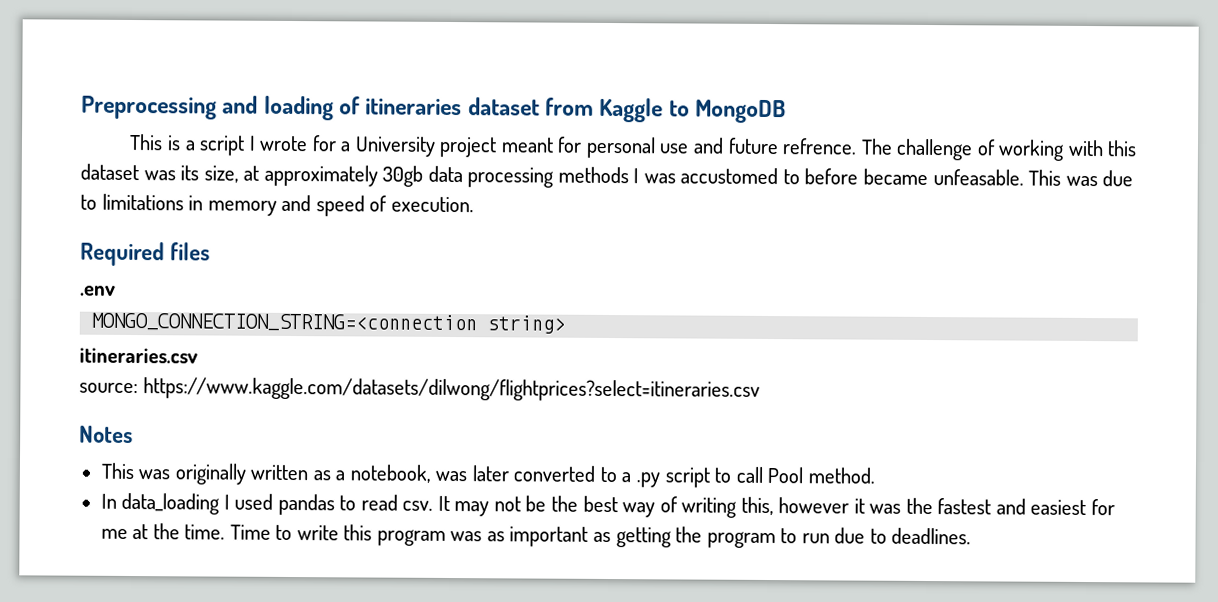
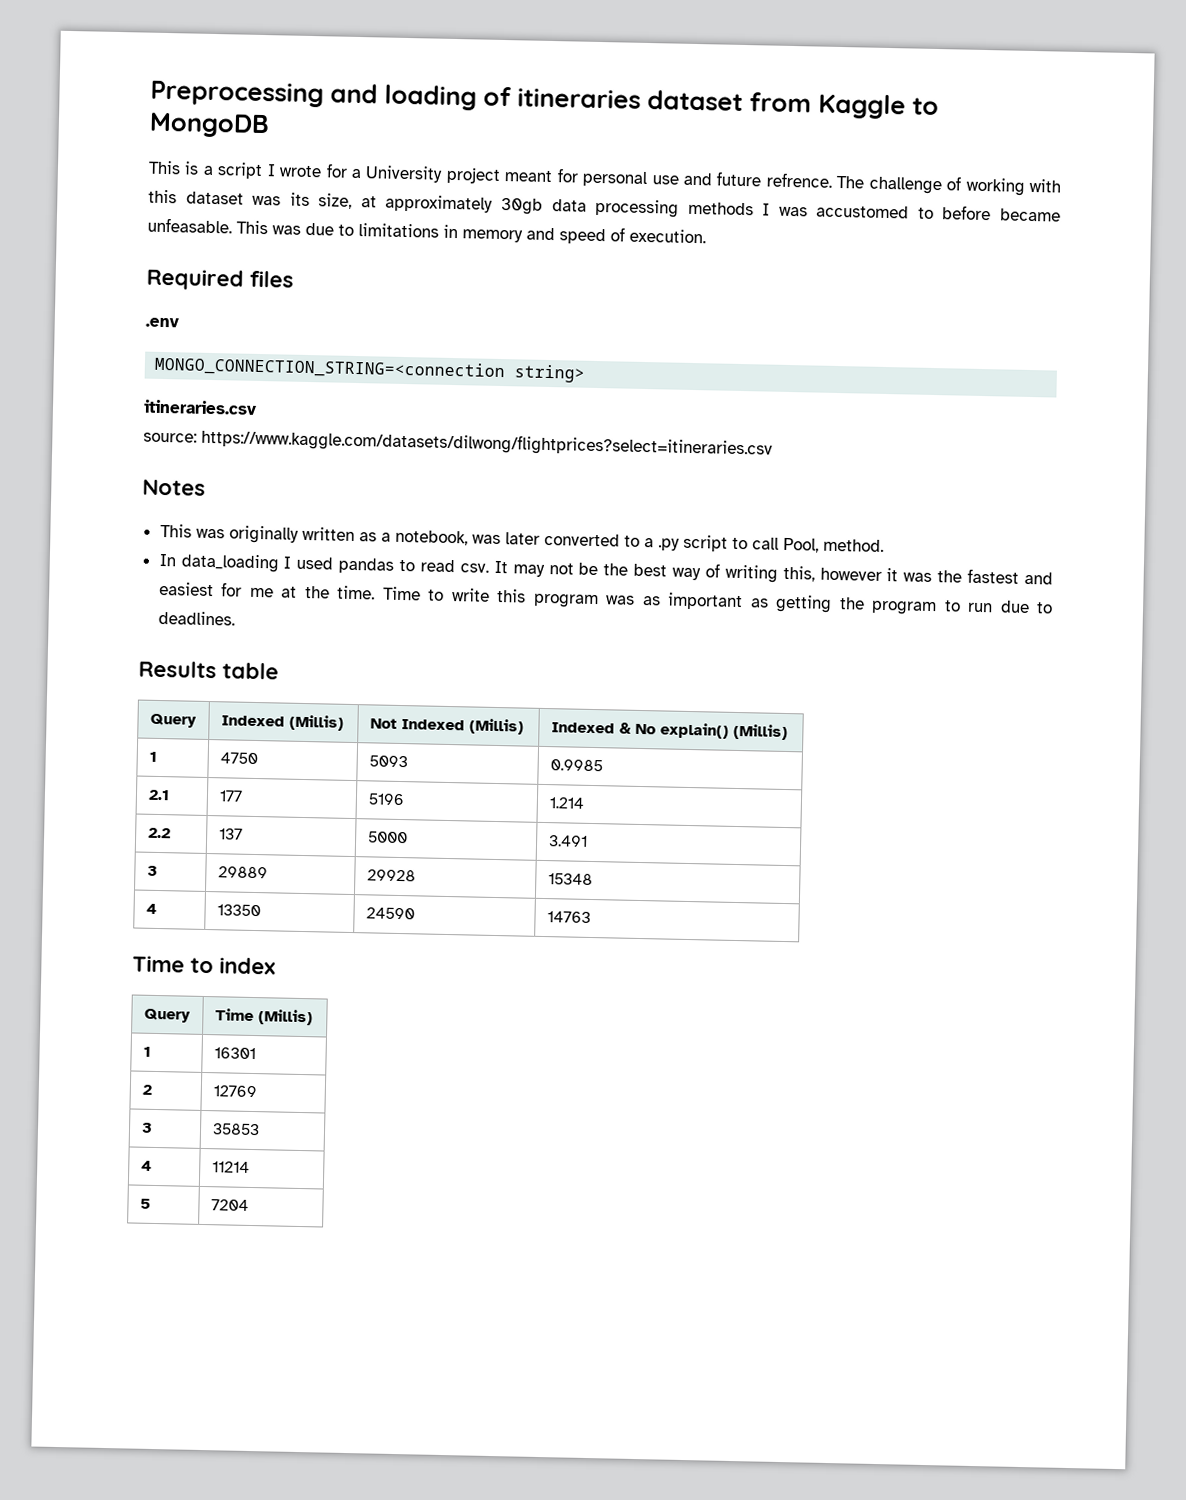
- This was originally written as a notebook, was later converted to a .py script to call Pool method.
+ This was originally written as a notebook, was later converted to a .py script to call Pool, method.
+ Results table
+ Query | Indexed (Millis) | Not Indexed (Millis) | Indexed & No explain() (Millis)
+ 1 | 4750 | 5093 | 0.9985
+ 2.1 | 177 | 5196 | 1.214
+ 2.2 | 137 | 5000 | 3.491
+ 3 | 29889 | 29928 | 15348
+ 4 | 13350 | 24590 | 14763
+ Time to index
+ Query | Time (Millis)
+ 1 | 16301
+ 2 | 12769
+ 3 | 35853
+ 4 | 11214
+ 5 | 7204

